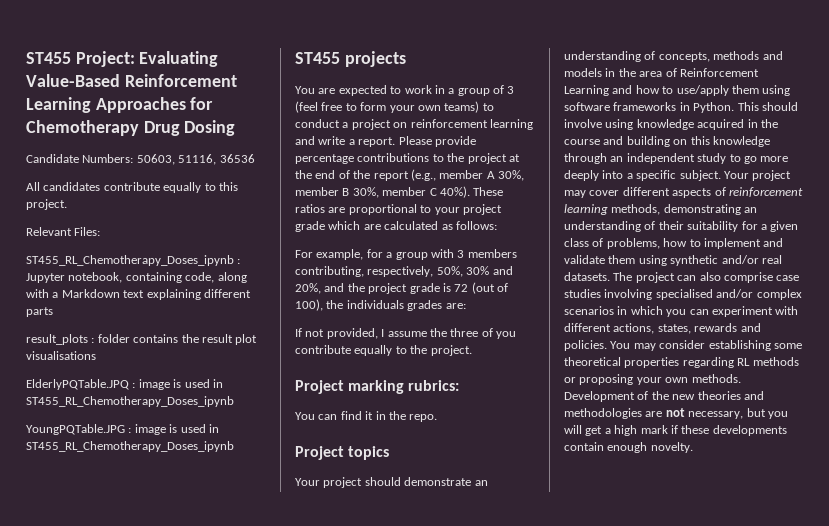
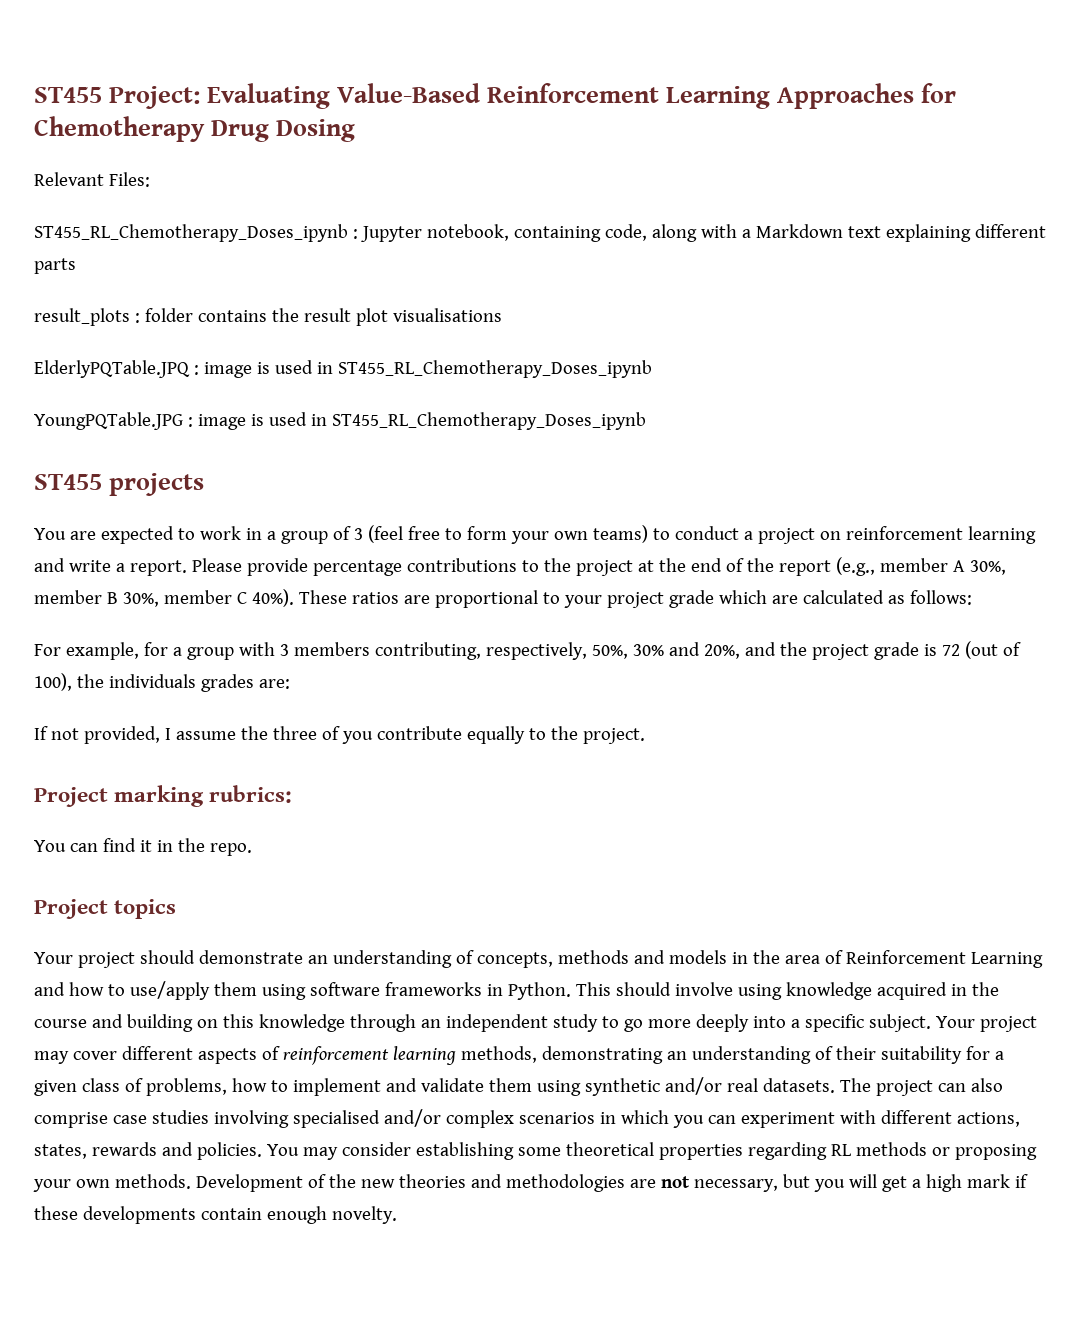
- Candidate Numbers: 50603, 51116, 36536
- All candidates contribute equally to this project.

